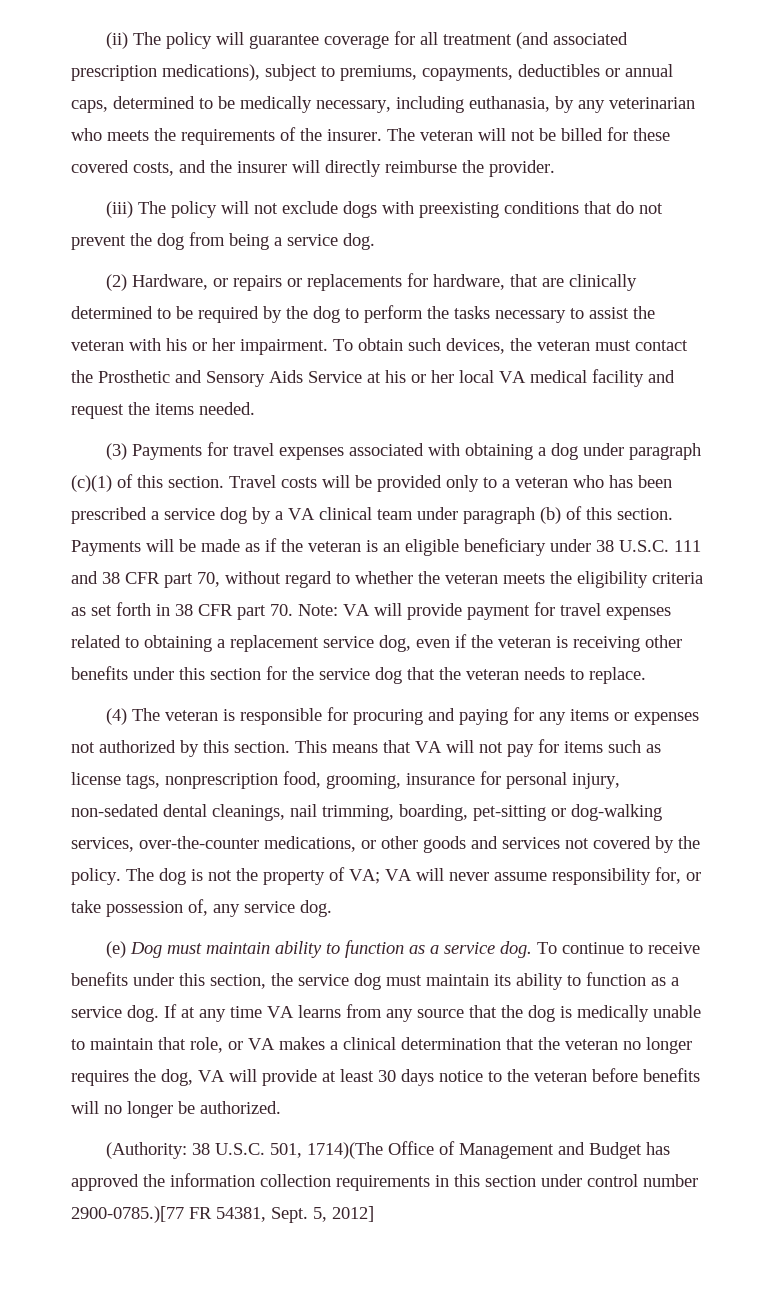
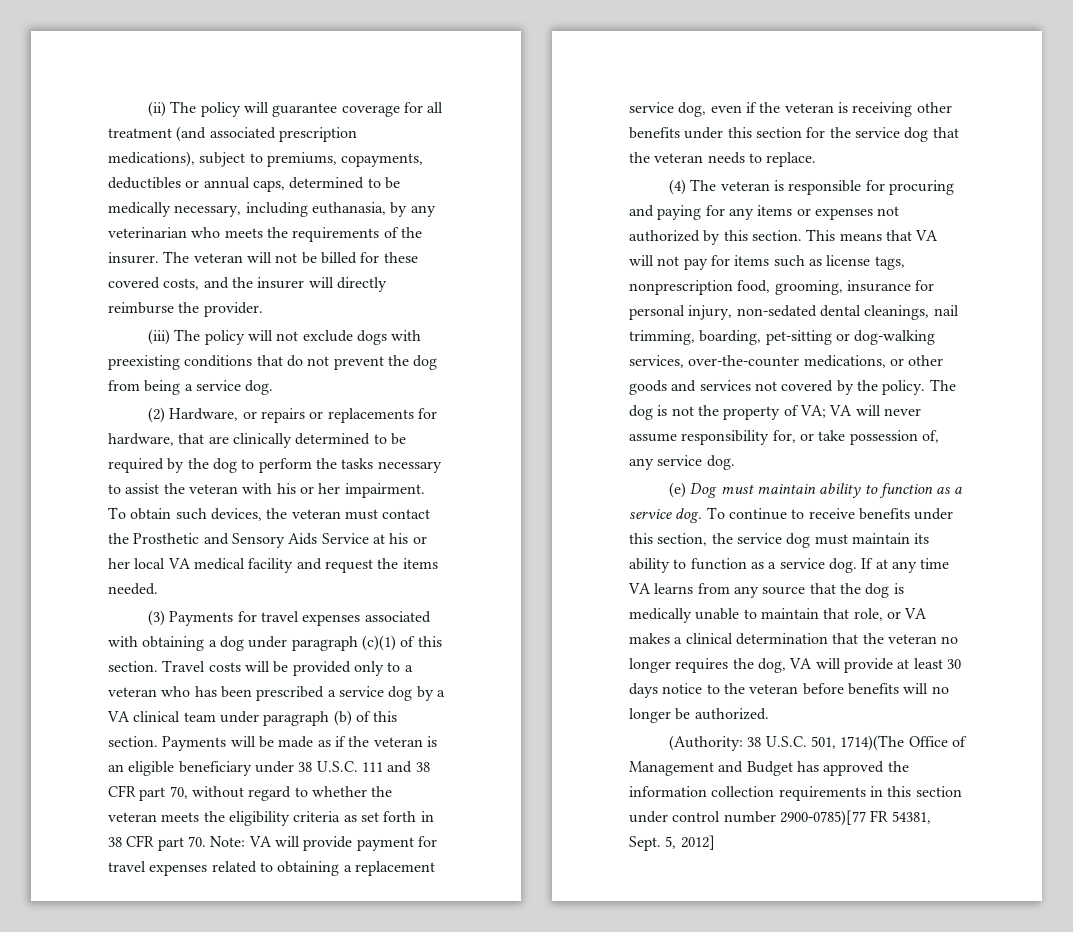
- (Authority: 38 U.S.C. 501, 1714)(The Office of Management and Budget has approved the information collection requirements in this section under control number 2900-0785.)[77 FR 54381, Sept.
+ (Authority: 38 U.S.C. 501, 1714)(The Office of Management and Budget has approved the information collection requirements in this section under control number 2900-0785)[77 FR 54381, Sept.

